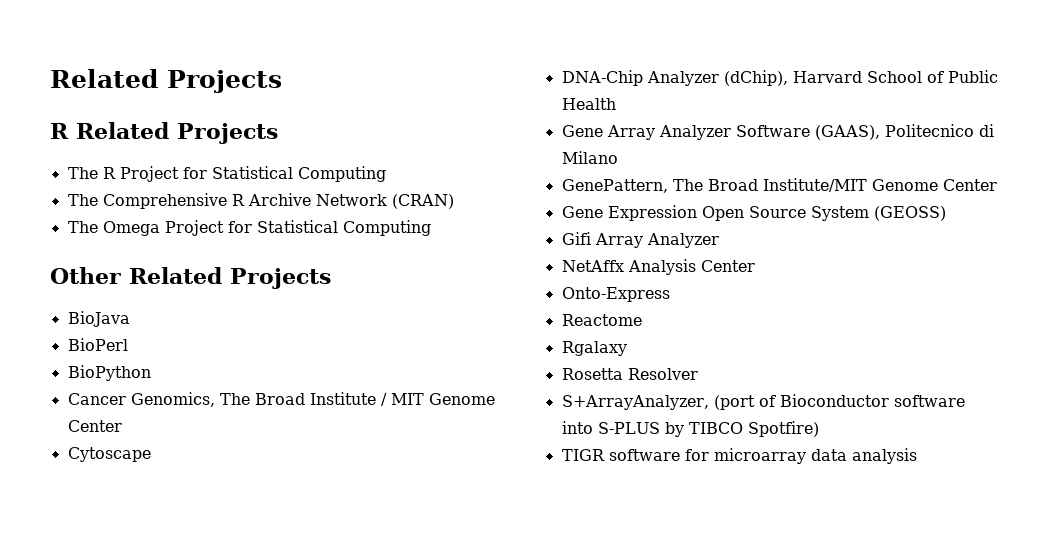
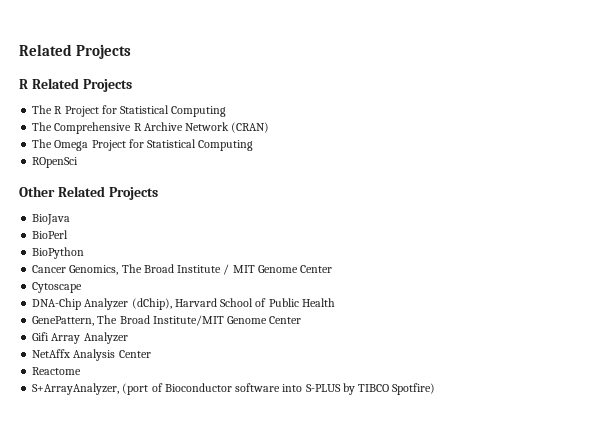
+ ROpenSci
- Gene Array Analyzer Software (GAAS), Politecnico di Milano
- Gene Expression Open Source System (GEOSS)
- Onto-Express
- Rgalaxy
- Rosetta Resolver
- TIGR software for microarray data analysis

